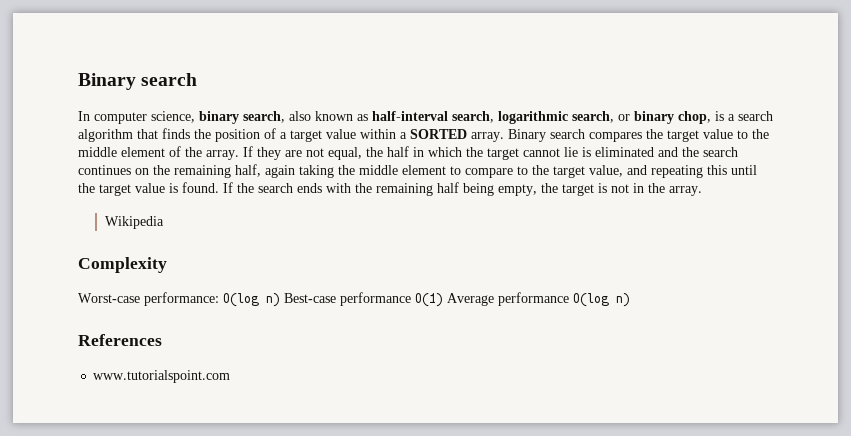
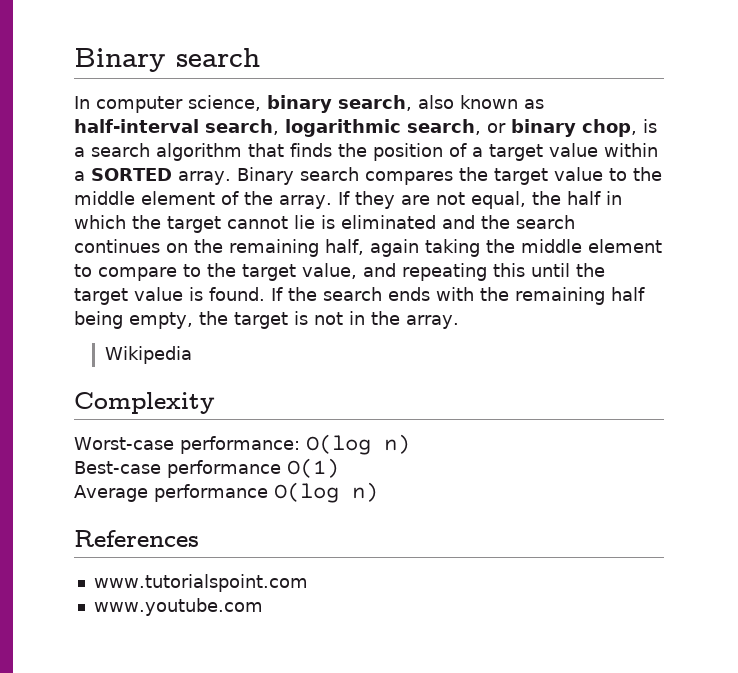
- Worst-case performance: O(log n) Best-case performance O(1) Average performance O(log n)
+ Worst-case performance: O(log n)
+ Best-case performance O(1)
+ Average performance O(log n)
+ www.youtube.com

